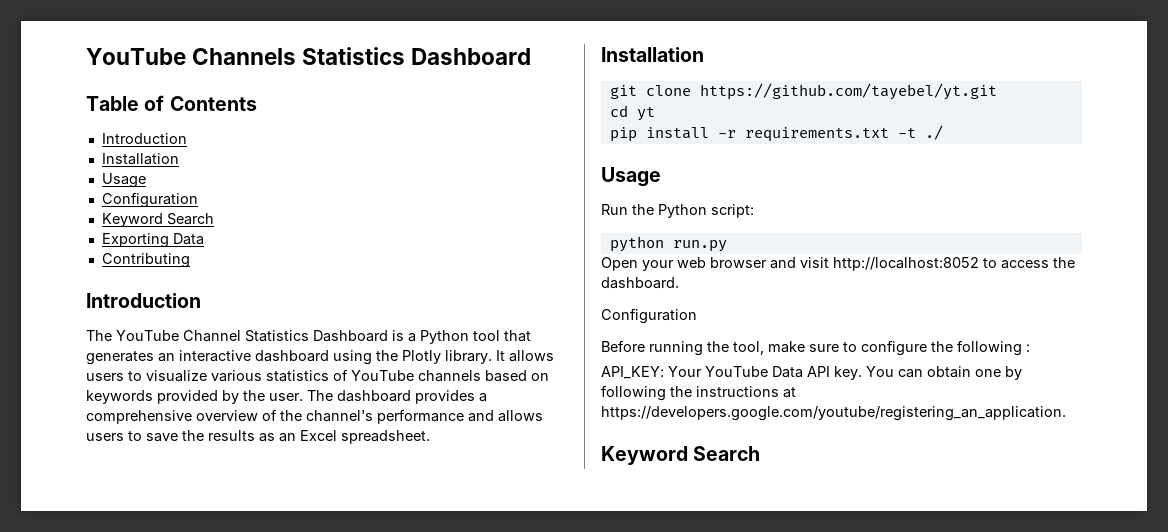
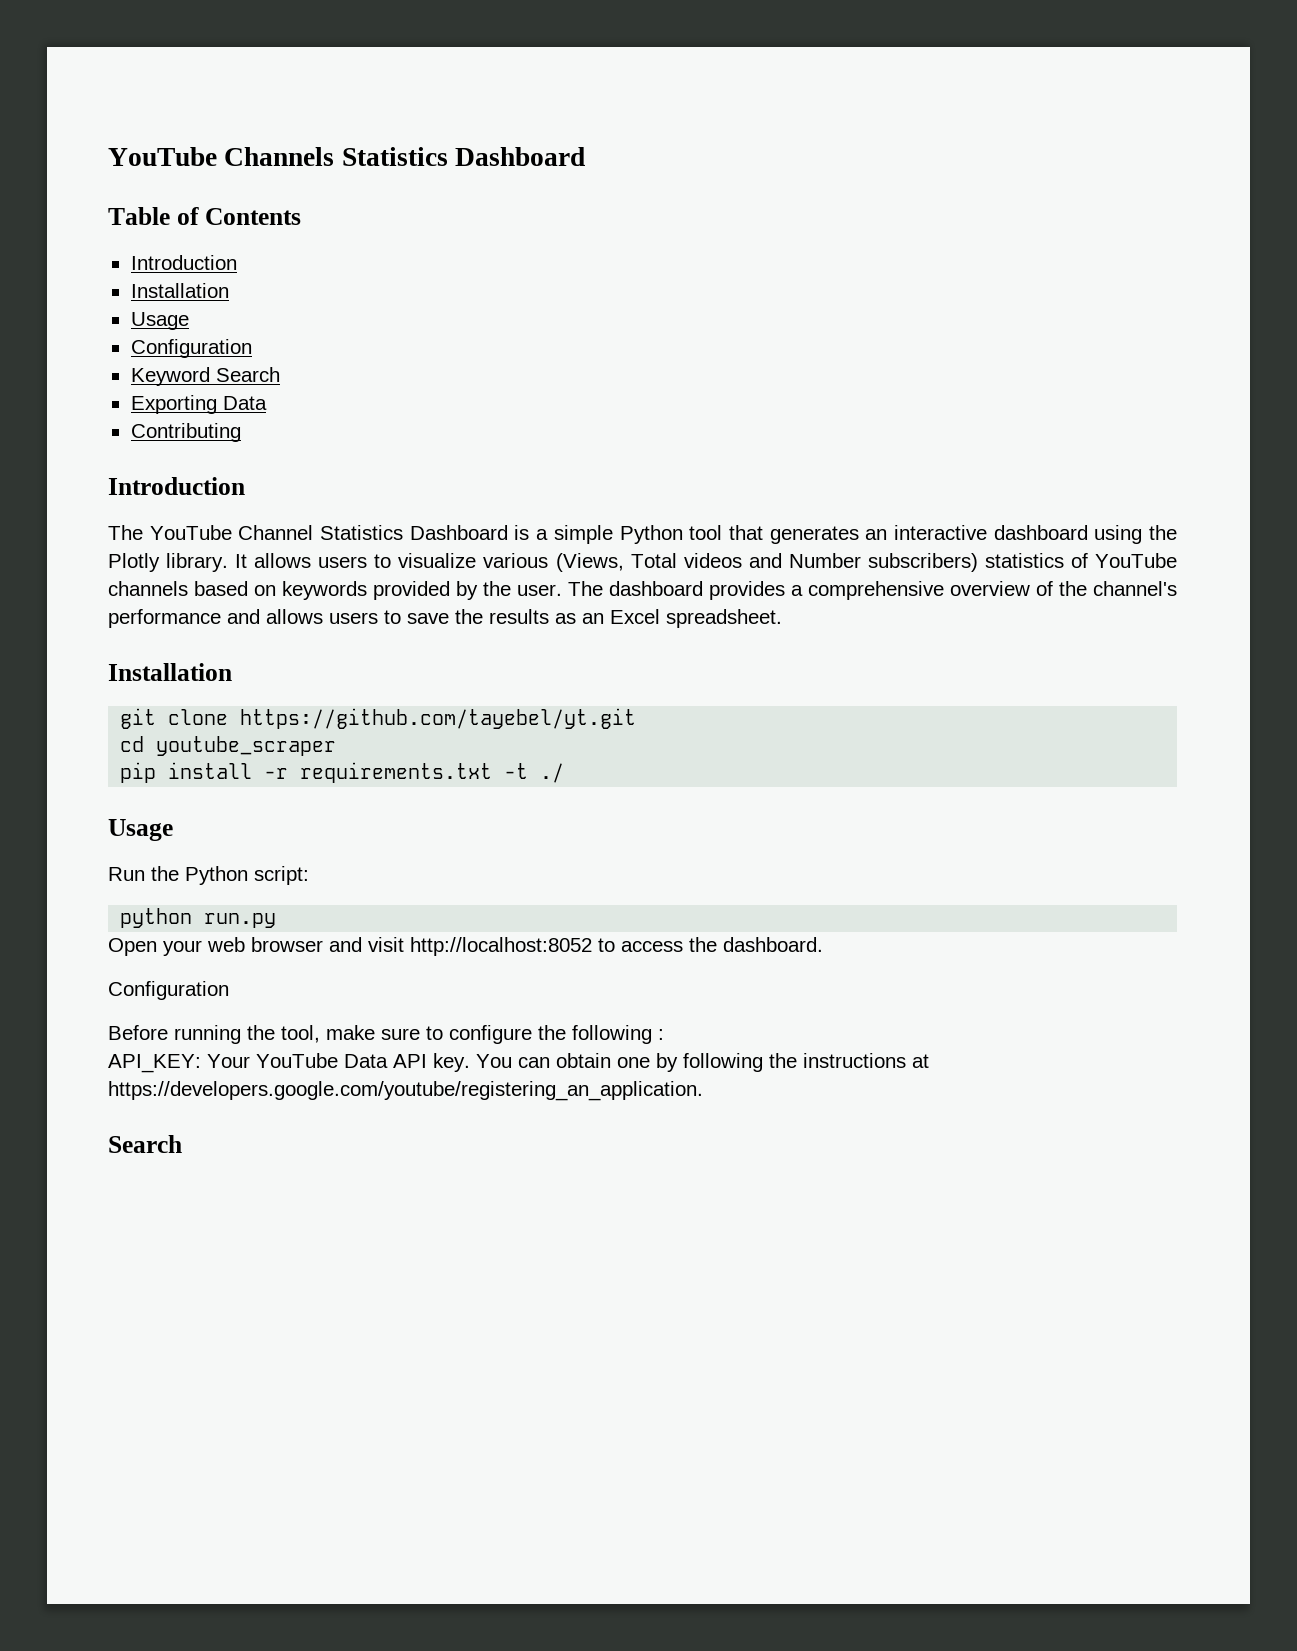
- The YouTube Channel Statistics Dashboard is a Python tool that generates an interactive dashboard using the Plotly library.
+ The YouTube Channel Statistics Dashboard is a simple Python tool that generates an interactive dashboard using the Plotly library.
- It allows users to visualize various statistics of YouTube channels based on keywords provided by the user.
+ It allows users to visualize various (Views, Total videos and Number subscribers) statistics of YouTube channels based on keywords provided by the user.
- cd yt
+ cd youtube_scraper
  You can obtain one by following the instructions at https://developers.google.com/youtube/registering_an_application.
- Keyword Search
+ Search

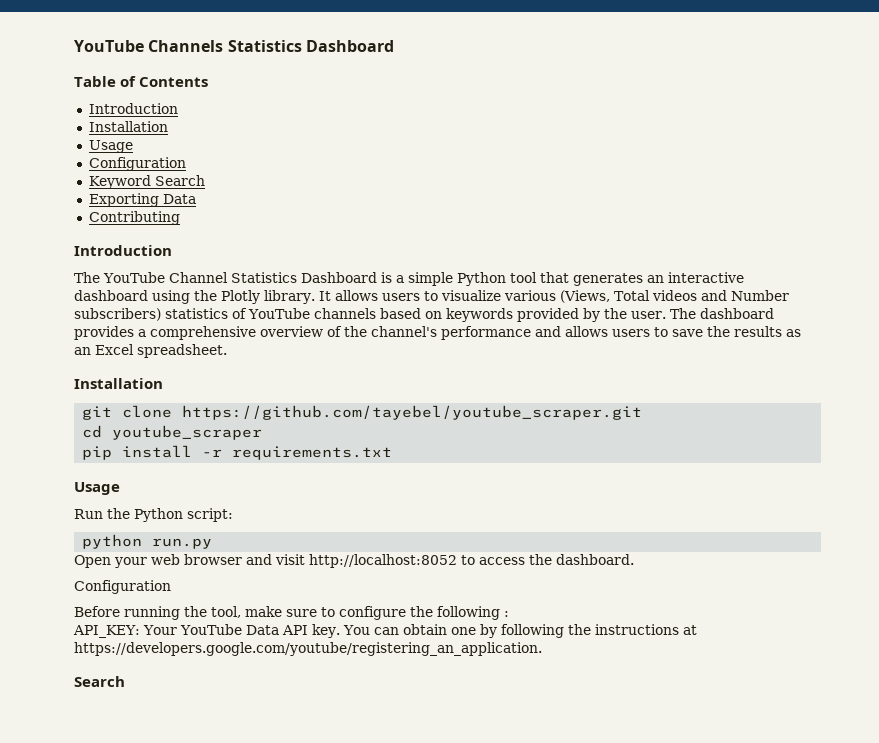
- git clone https://github.com/tayebel/yt.git
+ git clone https://github.com/tayebel/youtube_scraper.git
- pip install -r requirements.txt -t ./
+ pip install -r requirements.txt

